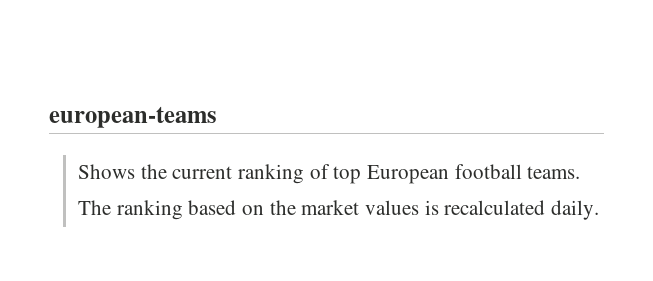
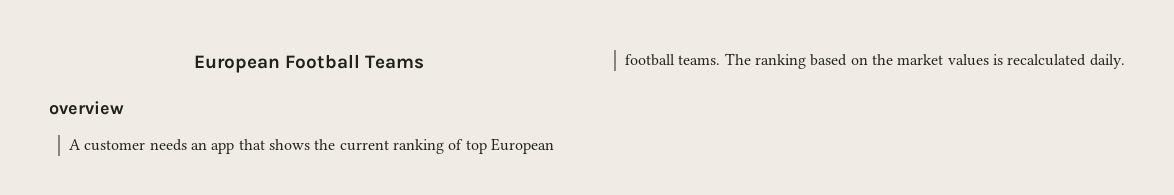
- european-teams
- Shows the current ranking of top European football teams.
+ European Football Teams
+ overview
+ A customer needs an app that shows the current ranking of top European football teams.

